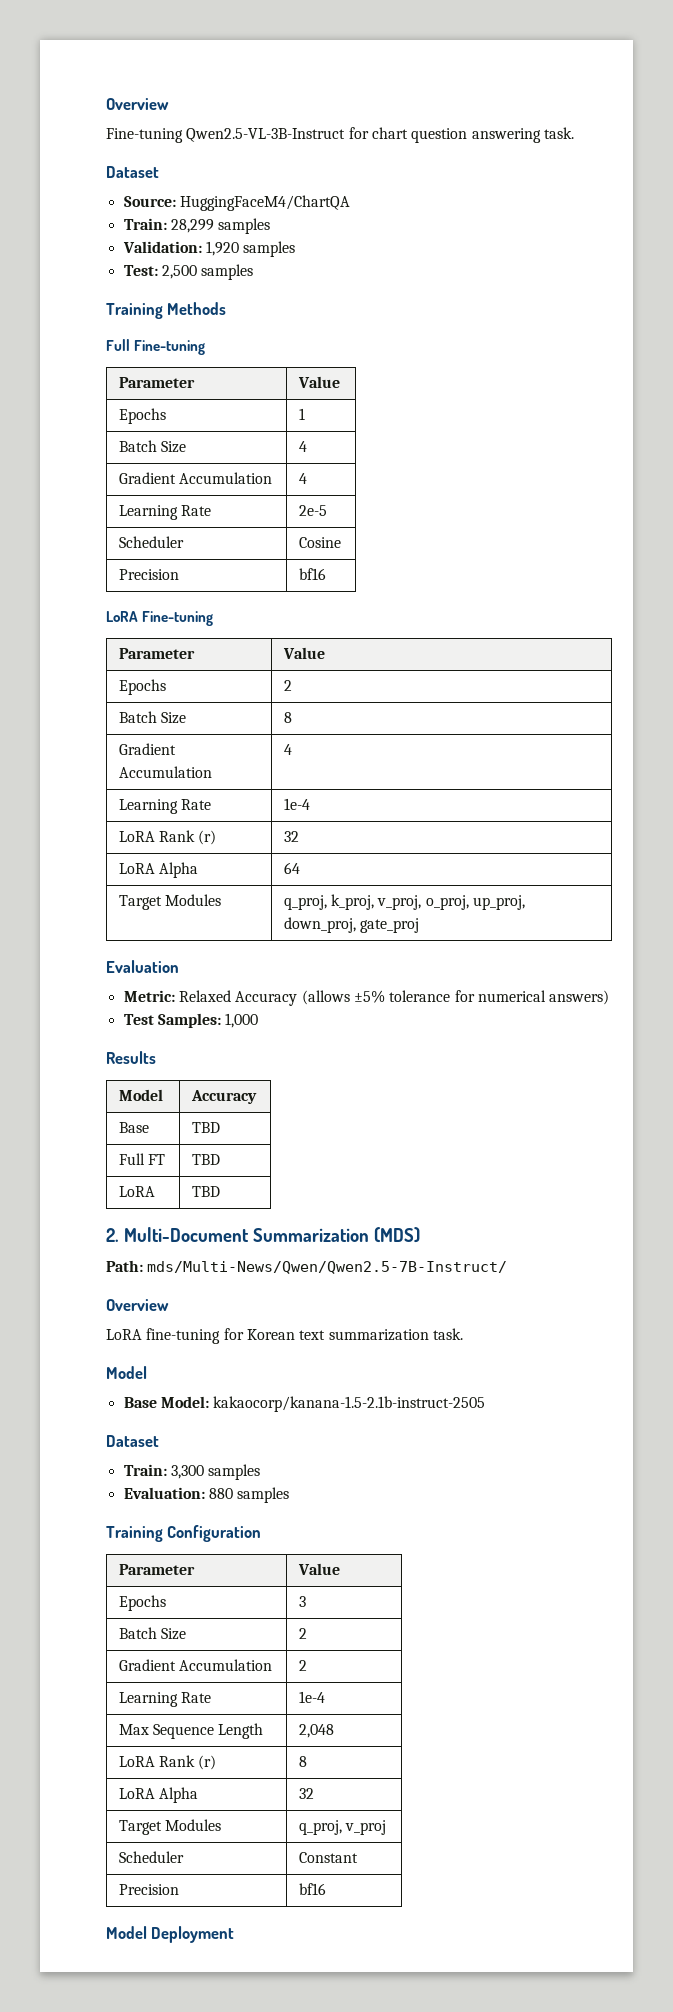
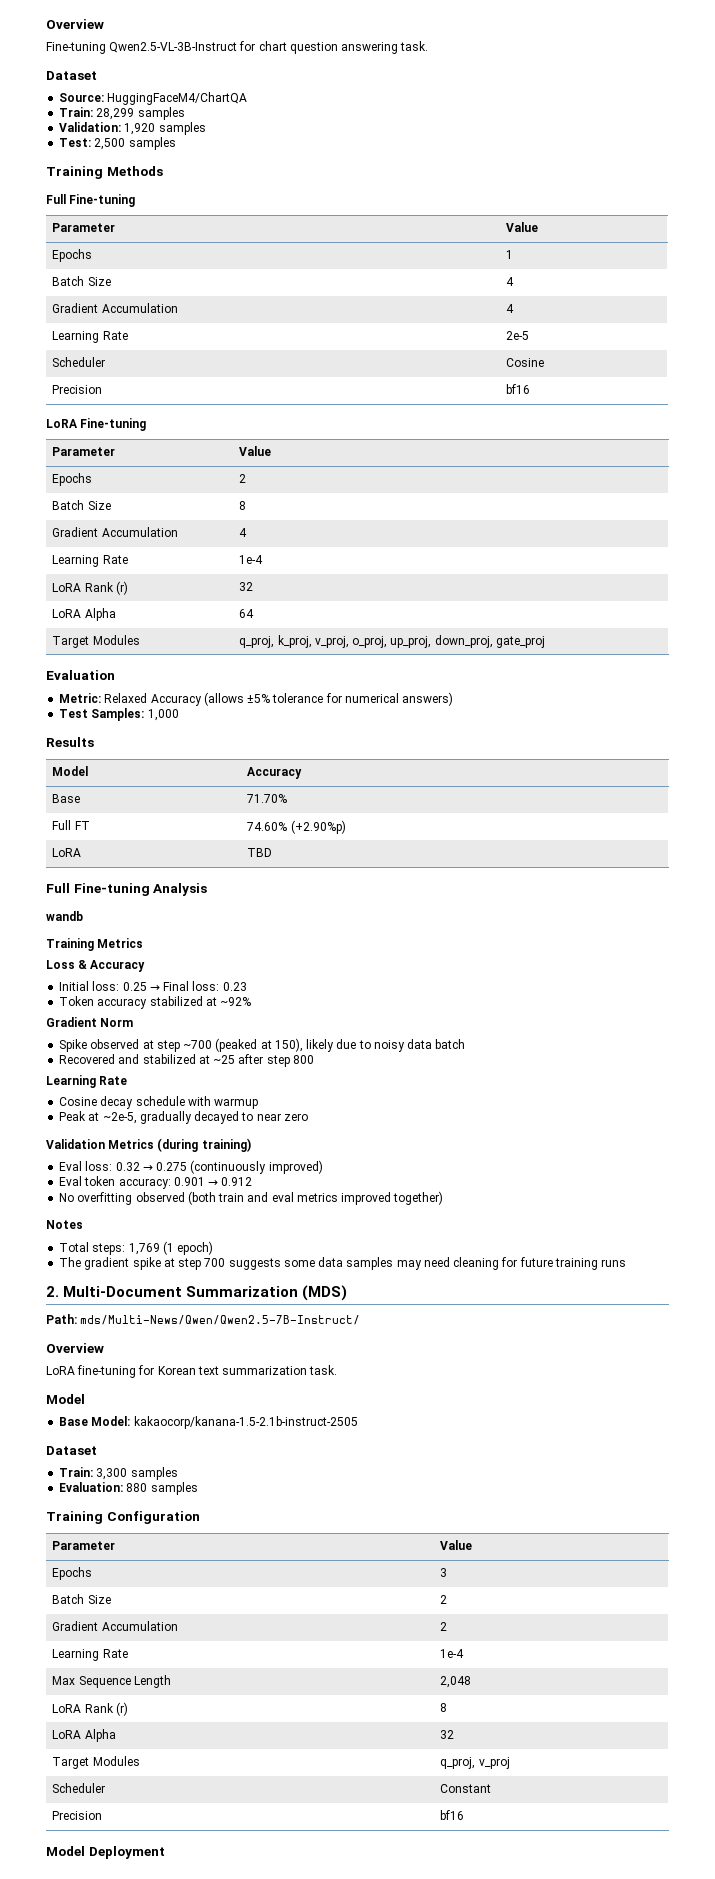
- Base | TBD
+ Base | 71.70%
- Full FT | TBD
+ Full FT | 74.60% (+2.90%p)
+ Full Fine-tuning Analysis
+ wandb
+ Training Metrics
+ Loss & Accuracy
+ Initial loss: 0.25 → Final loss: 0.23
+ Token accuracy stabilized at ~92%
+ Gradient Norm
+ Spike observed at step ~700 (peaked at 150), likely due to noisy data batch
+ Recovered and stabilized at ~25 after step 800
+ Learning Rate
+ Cosine decay schedule with warmup
+ Peak at ~2e-5, gradually decayed to near zero
+ Validation Metrics (during training)
+ Eval loss: 0.32 → 0.275 (continuously improved)
+ Eval token accuracy: 0.901 → 0.912
+ No overfitting observed (both train and eval metrics improved together)
+ Notes
+ Total steps: 1,769 (1 epoch)
+ The gradient spike at step 700 suggests some data samples may need cleaning for future training runs

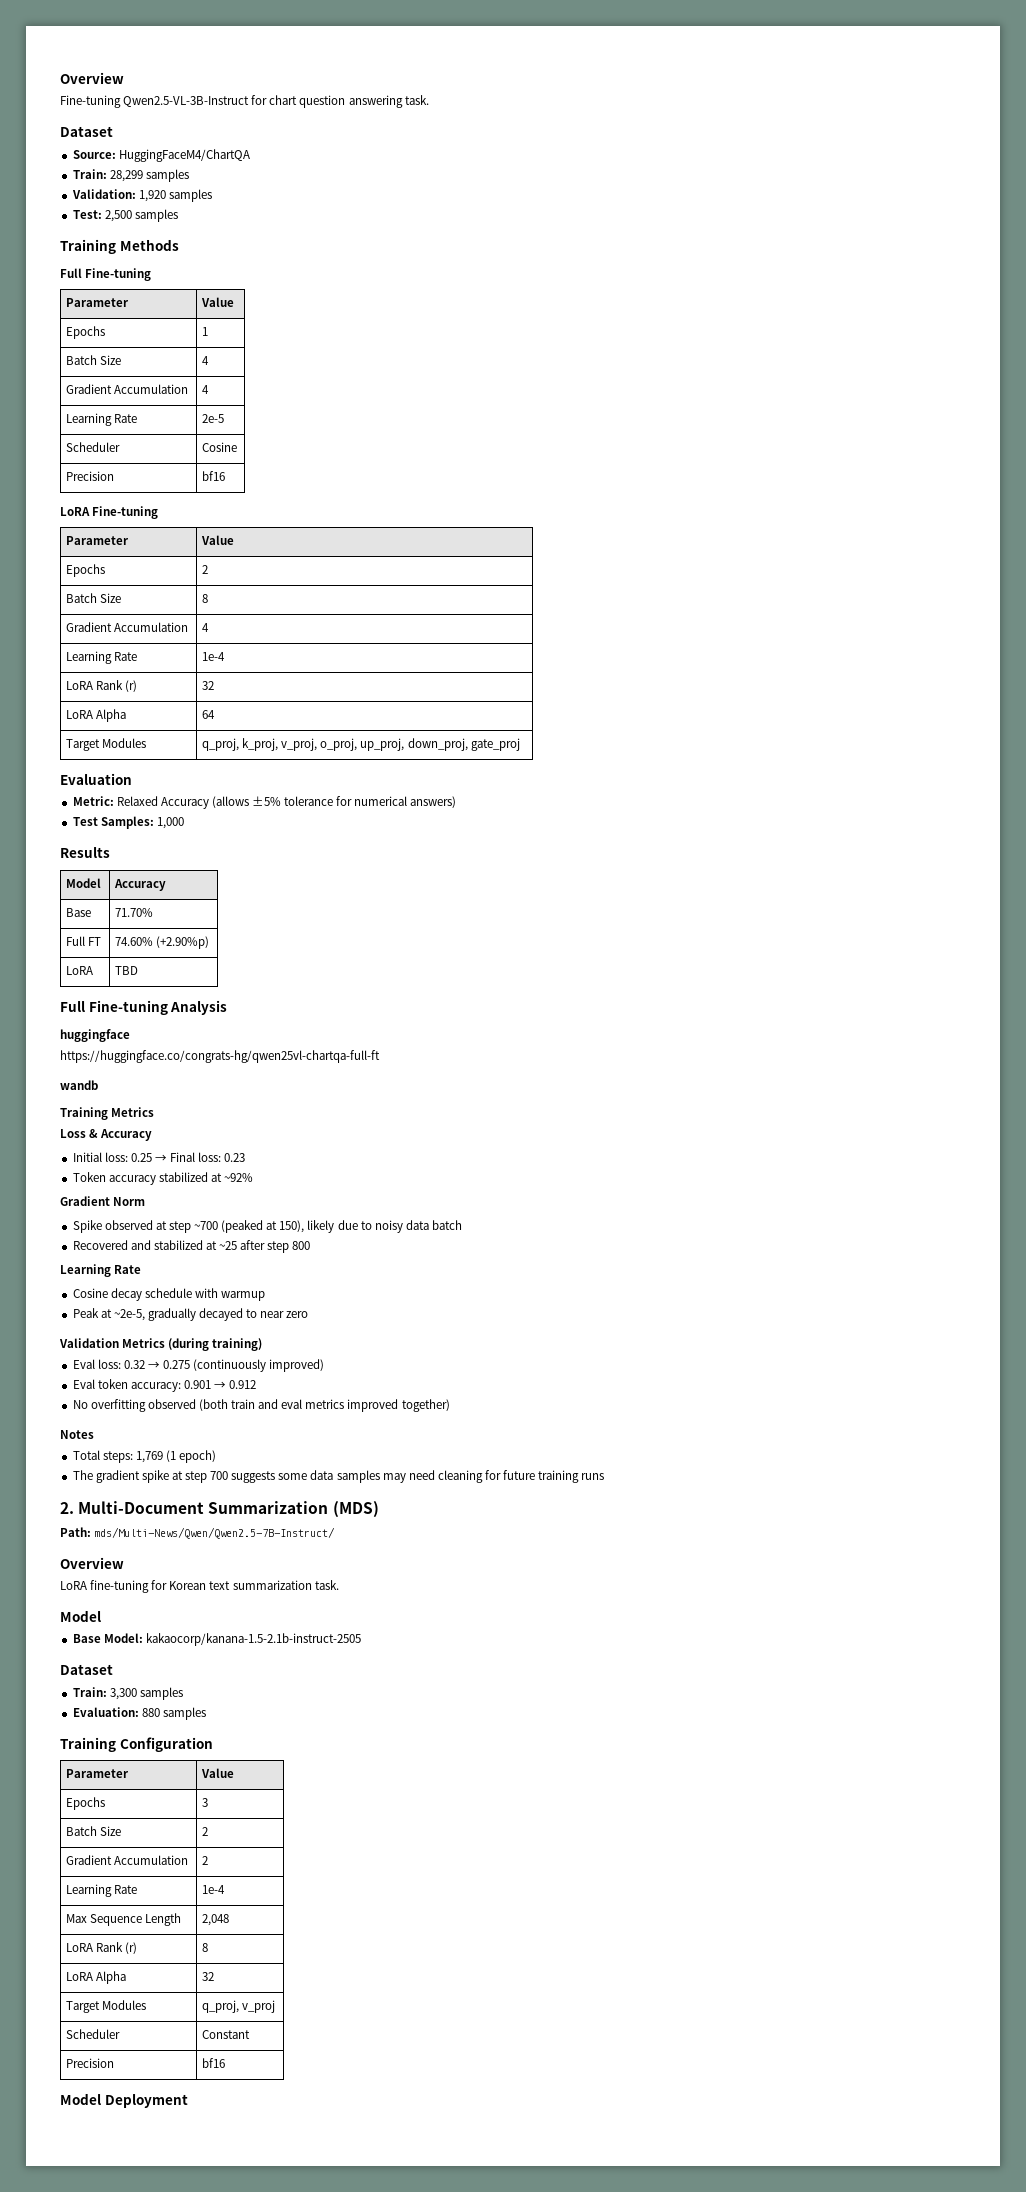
+ huggingface
+ https://huggingface.co/congrats-hg/qwen25vl-chartqa-full-ft

